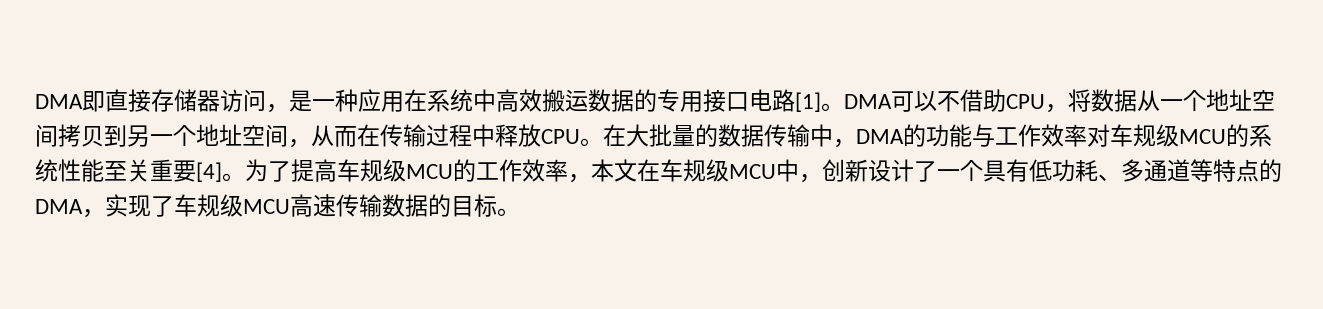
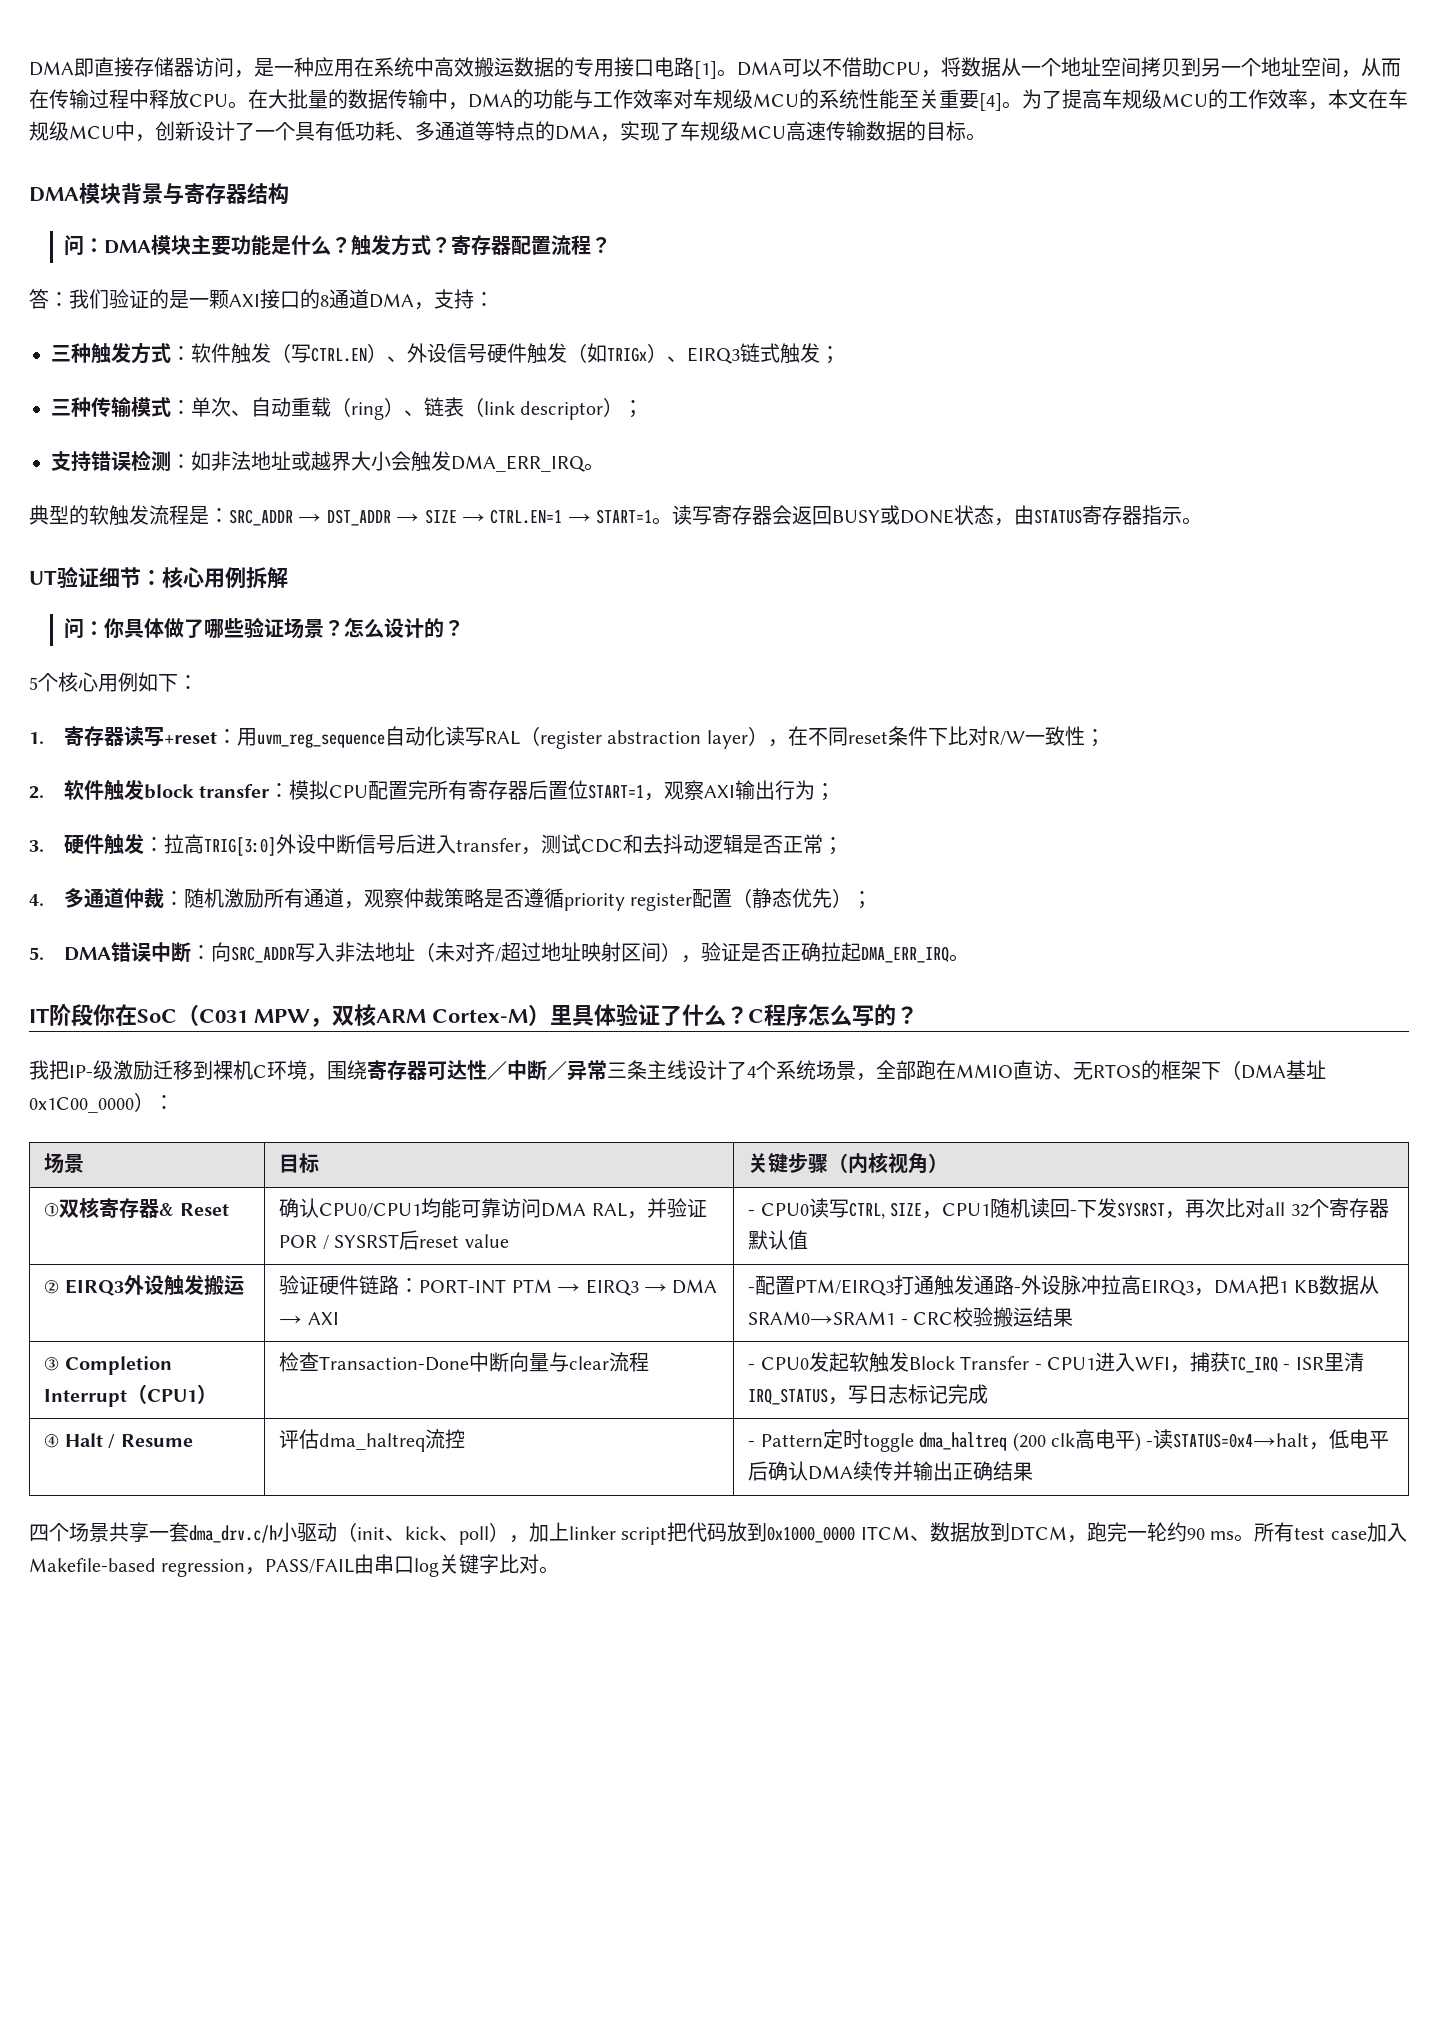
+ DMA模块背景与寄存器结构
+ 问：DMA模块主要功能是什么？触发方式？寄存器配置流程？
+ 答：我们验证的是一颗AXI接口的8通道DMA，支持：
+ 三种触发方式：软件触发（写CTRL.EN）、外设信号硬件触发（如TRIGx）、EIRQ3链式触发；
+ 三种传输模式：单次、自动重载（ring）、链表（link descriptor）；
+ 支持错误检测：如非法地址或越界大小会触发DMA_ERR_IRQ。
+ 典型的软触发流程是：SRC_ADDR → DST_ADDR → SIZE → CTRL.EN=1 → START=1。读写寄存器会返回BUSY或DONE状态，由STATUS寄存器指示。
+ UT验证细节：核心用例拆解
+ 问：你具体做了哪些验证场景？怎么设计的？
+ 5个核心用例如下：
+ 1.寄存器读写+reset：用uvm_reg_sequence自动化读写RAL（register abstraction layer），在不同reset条件下比对R/W一致性；
+ 2.软件触发block transfer：模拟CPU配置完所有寄存器后置位START=1，观察AXI输出行为；
+ 3.硬件触发：拉高TRIG[3:0]外设中断信号后进入transfer，测试CDC和去抖动逻辑是否正常；
+ 4.多通道仲裁：随机激励所有通道，观察仲裁策略是否遵循priority register配置（静态优先）；
+ 5. DMA错误中断：向SRC_ADDR写入非法地址（未对齐/超过地址映射区间），验证是否正确拉起DMA_ERR_IRQ。
+ IT阶段你在SoC（C031 MPW，双核ARM Cortex‑M）里具体验证了什么？C程序怎么写的？
+ 我把IP‑级激励迁移到裸机C环境，围绕寄存器可达性／中断／异常三条主线设计了4个系统场景，全部跑在MMIO直访、无RTOS的框架下（DMA基址0x1C00_0000）：
+ 场景 | 目标 | 关键步骤（内核视角）
+ ①双核寄存器& Reset | 确认CPU0/CPU1均能可靠访问DMA RAL，并验证POR / SYSRST后reset value | - CPU0读写CTRL, SIZE，CPU1随机读回-下发SYSRST，再次比对all 32个寄存器默认值
+ ② EIRQ3外设触发搬运 | 验证硬件链路：PORT‑INT PTM → EIRQ3 → DMA → AXI | -配置PTM/EIRQ3打通触发通路-外设脉冲拉高EIRQ3，DMA把1 KB数据从SRAM0→SRAM1 - CRC校验搬运结果
+ ③ Completion Interrupt（CPU1） | 检查Transaction‑Done中断向量与clear流程 | - CPU0发起软触发Block Transfer - CPU1进入WFI，捕获TC_IRQ - ISR里清IRQ_STATUS，写日志标记完成
+ ④ Halt / Resume | 评估dma_haltreq流控 | - Pattern定时toggle dma_haltreq (200 clk高电平) -读STATUS=0x4→halt，低电平后确认DMA续传并输出正确结果
+ 四个场景共享一套dma_drv.c/h小驱动（init、kick、poll），加上linker script把代码放到0x1000_0000 ITCM、数据放到DTCM，跑完一轮约90 ms。所有test case加入Makefile‑based regression，PASS/FAIL由串口log关键字比对。

